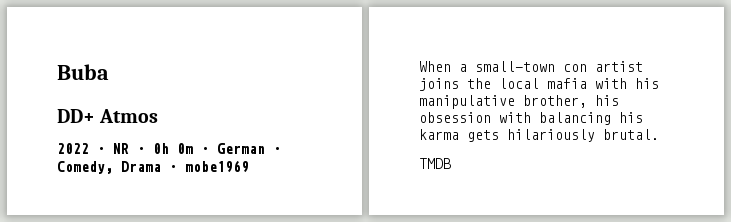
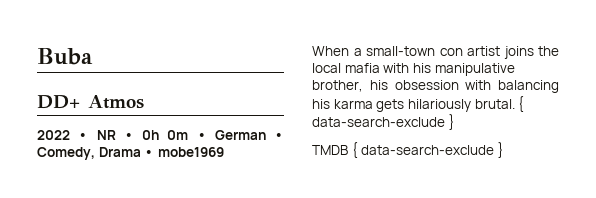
- When a small-town con artist joins the local mafia with his manipulative brother, his obsession with balancing his karma gets hilariously brutal.
- TMDB
+ When a small-town con artist joins the local mafia with his manipulative brother, his obsession with balancing his karma gets hilariously brutal. { data-search-exclude }
+ TMDB { data-search-exclude }

